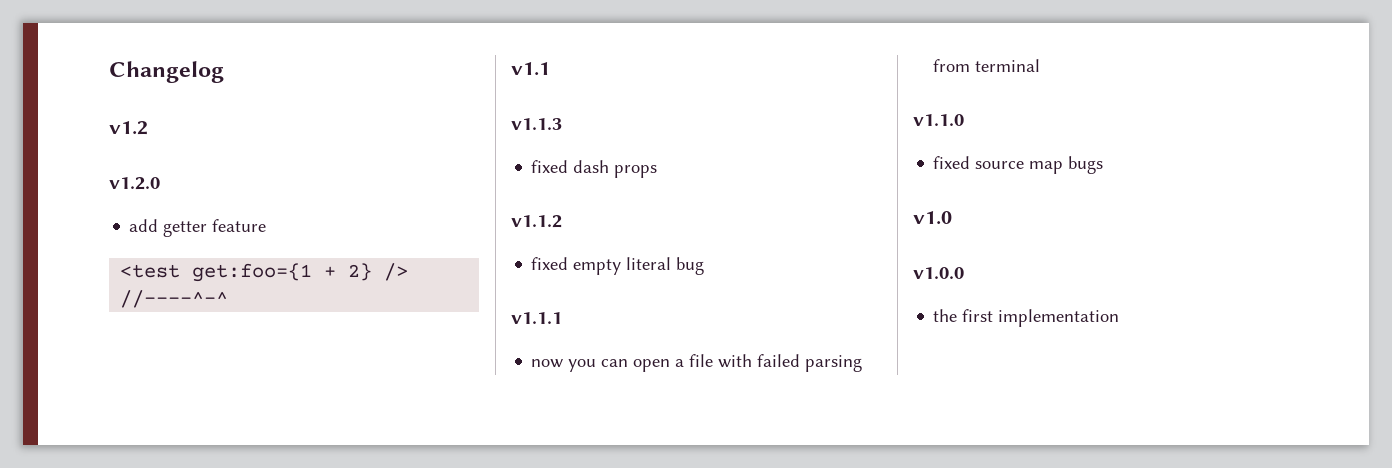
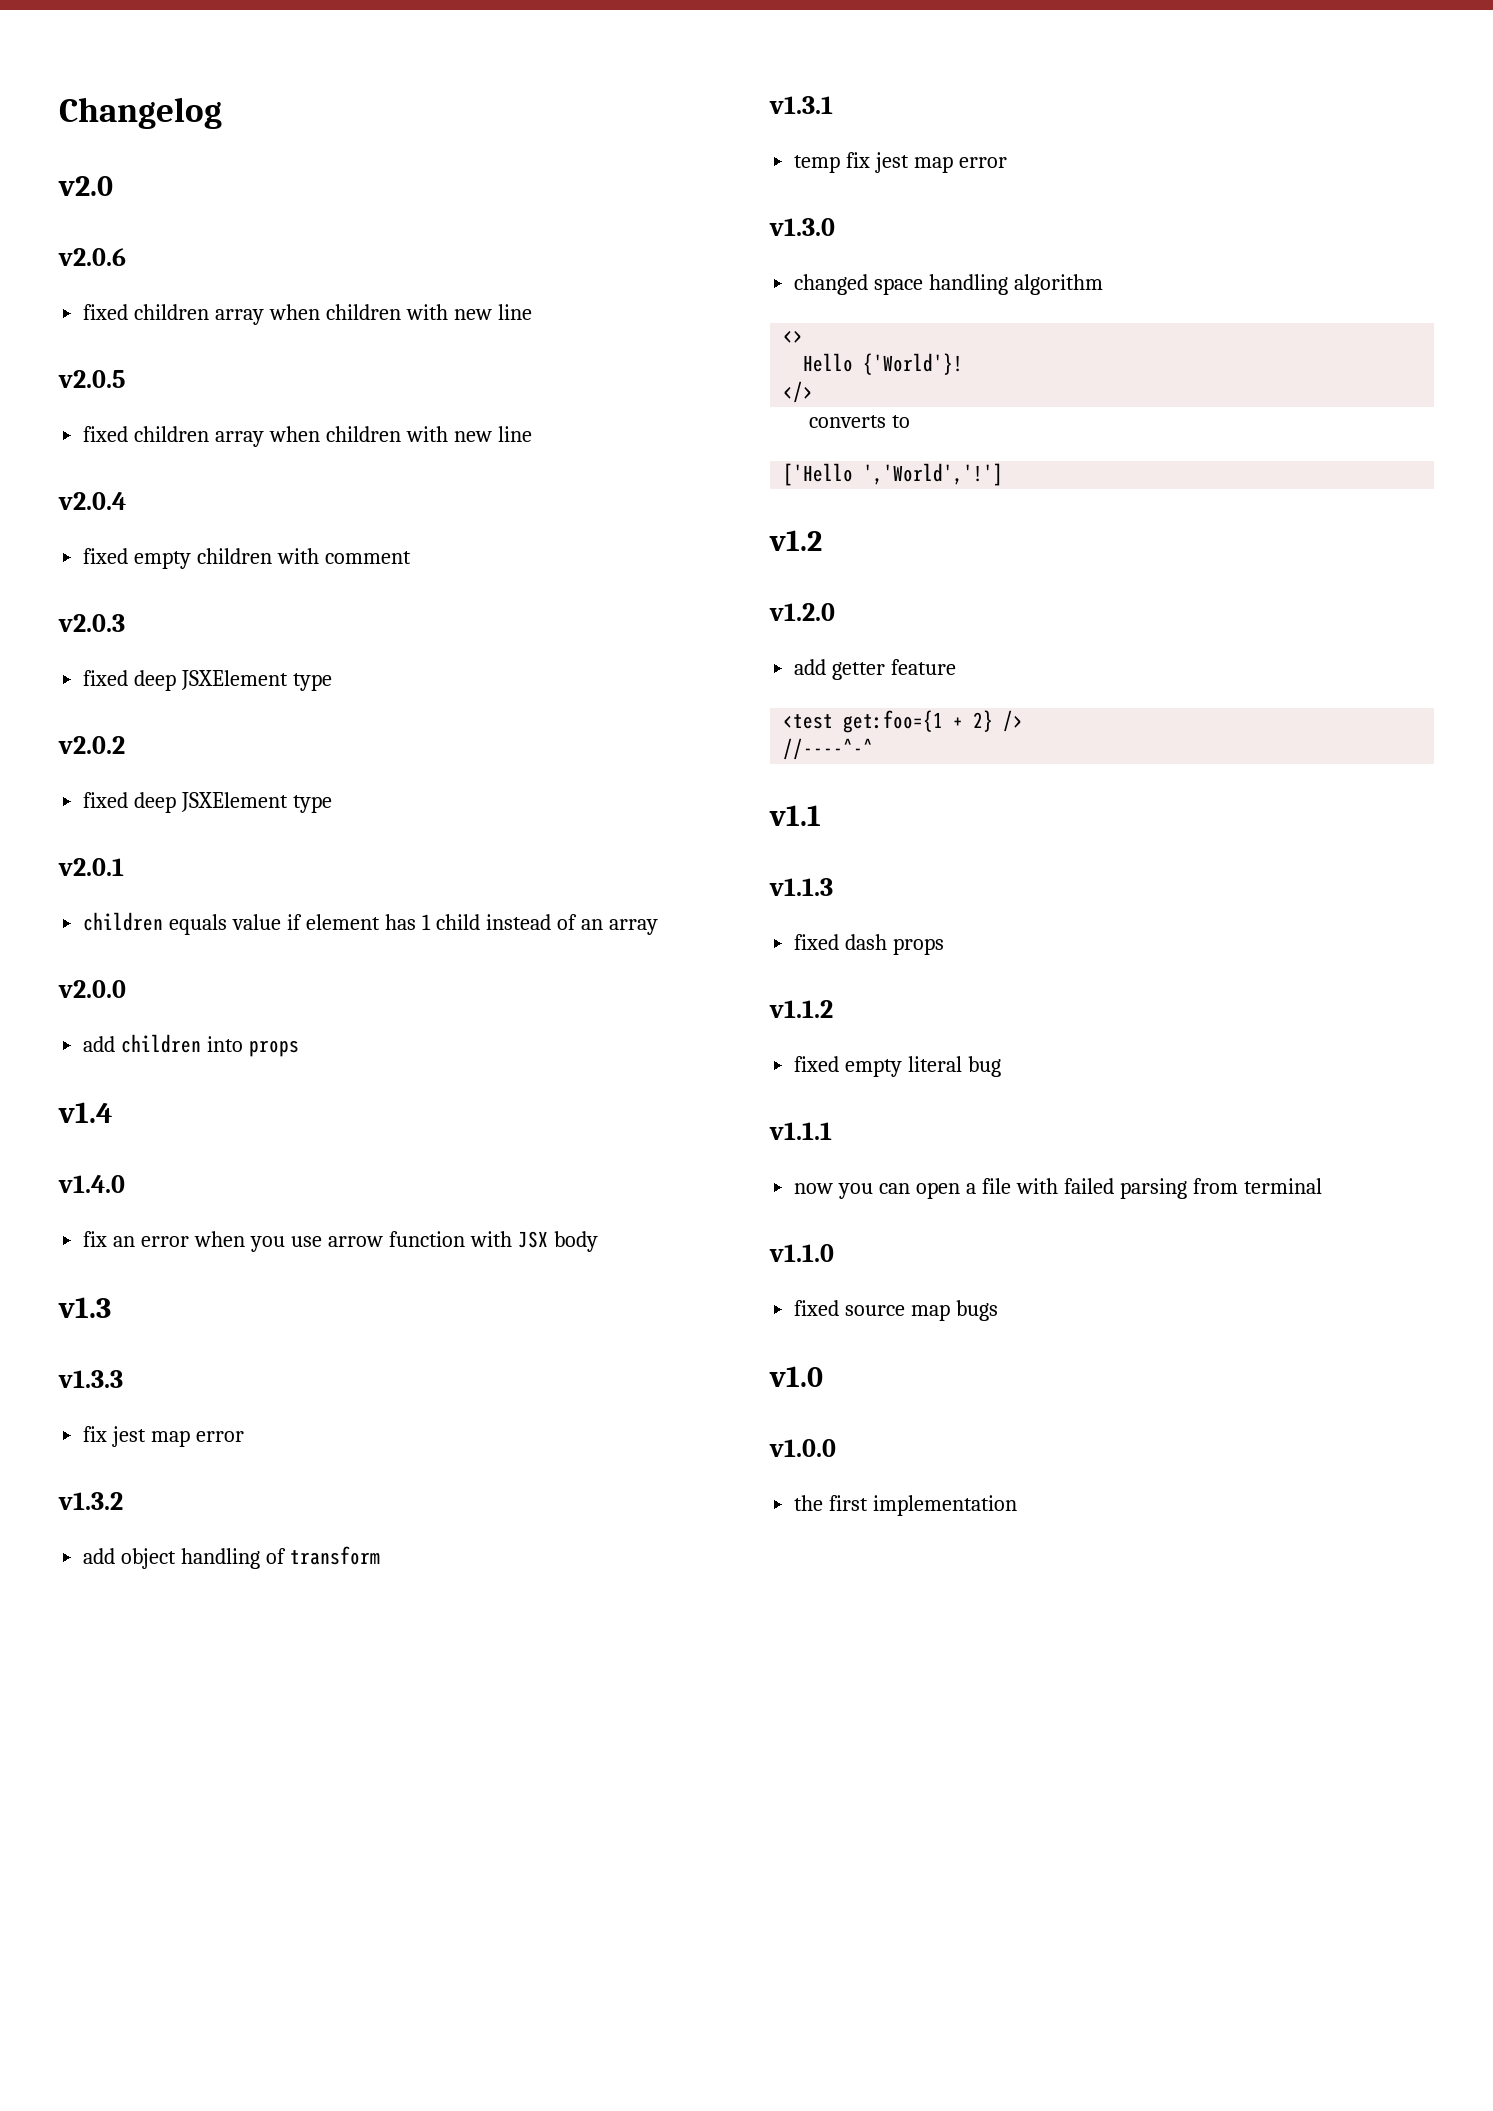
+ v2.0
+ v2.0.6
+ fixed children array when children with new line
+ v2.0.5
+ fixed children array when children with new line
+ v2.0.4
+ fixed empty children with comment
+ v2.0.3
+ fixed deep JSXElement type
+ v2.0.2
+ fixed deep JSXElement type
+ v2.0.1
+ children equals value if element has 1 child instead of an array
+ v2.0.0
+ add children into props
+ v1.4
+ v1.4.0
+ fix an error when you use arrow function with JSX body
+ v1.3
+ v1.3.3
+ fix jest map error
+ v1.3.2
+ add object handling of transform
+ v1.3.1
+ temp fix jest map error
+ v1.3.0
+ changed space handling algorithm
+ <>
+ Hello {'World'}!
+ </>
+ converts to
+ ['Hello ','World','!']

